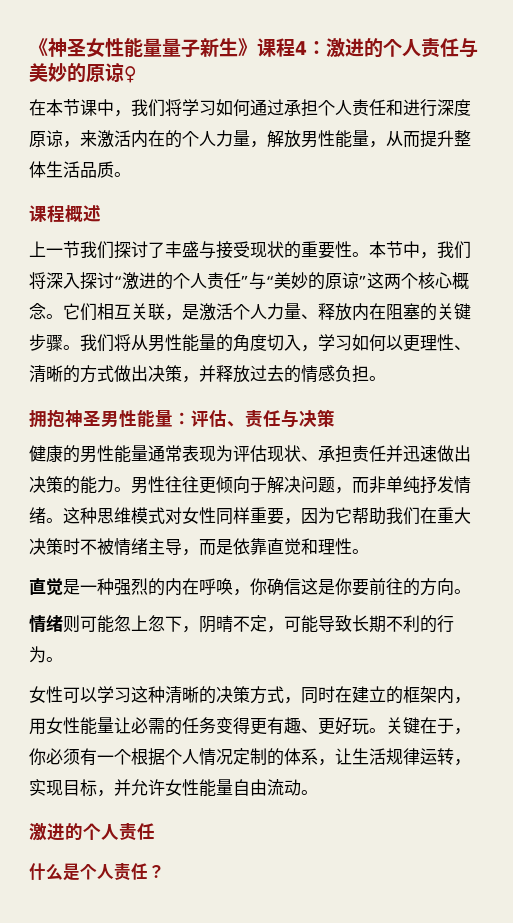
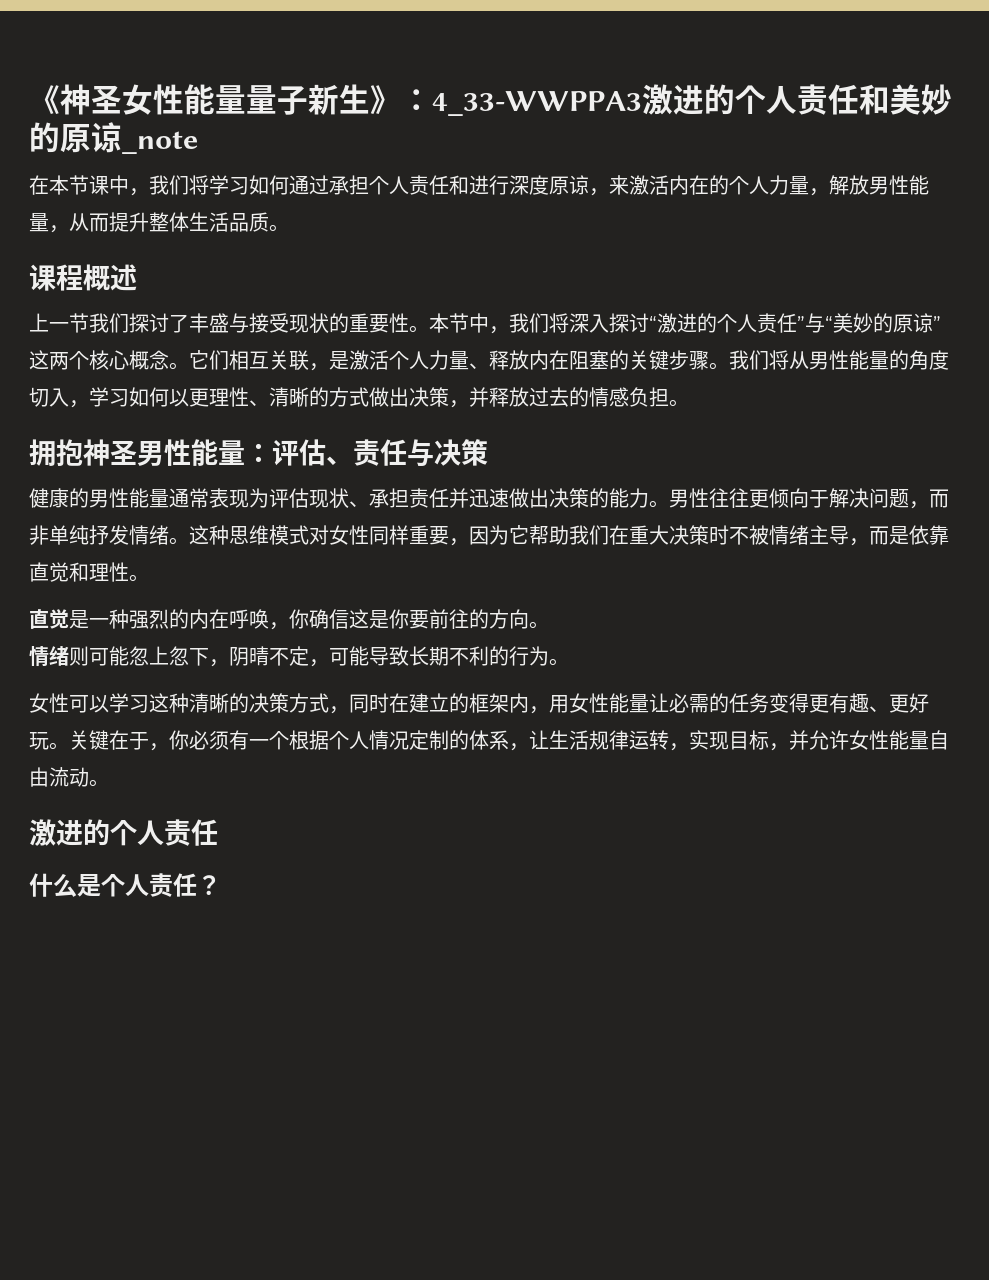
- 《神圣女性能量量子新生》课程4：激进的个人责任与美妙的原谅♀
+ 《神圣女性能量量子新生》：4_33-WWPPA3激进的个人责任和美妙的原谅_note

